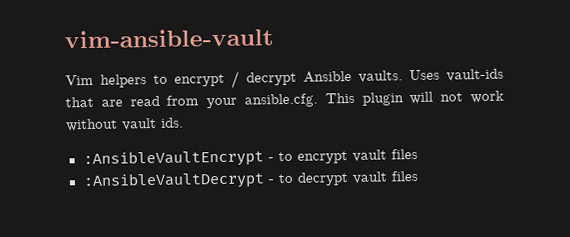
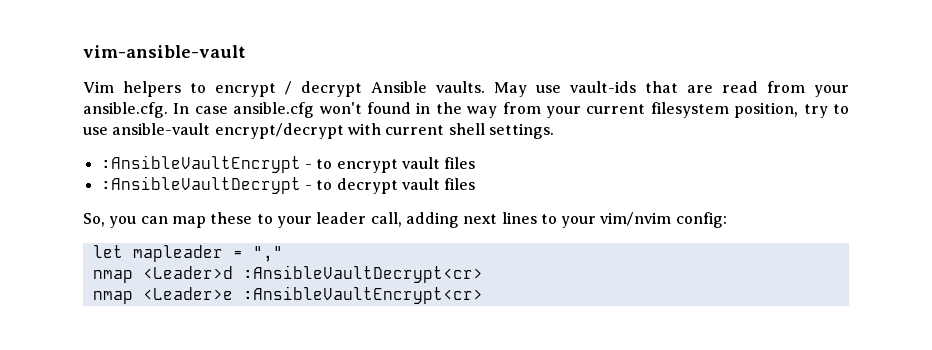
- Uses vault-ids that are read from your ansible.cfg. This plugin will not work without vault ids.
+ May use vault-ids that are read from your ansible.cfg. In case ansible.cfg won't found in the way from your current filesystem position, try to use ansible-vault encrypt/decrypt with current shell settings.
+ So, you can map these to your leader call, adding next lines to your vim/nvim config:
+ let mapleader = ","
+ nmap <Leader>d :AnsibleVaultDecrypt<cr>
+ nmap <Leader>e :AnsibleVaultEncrypt<cr>

